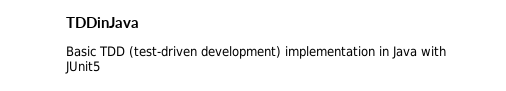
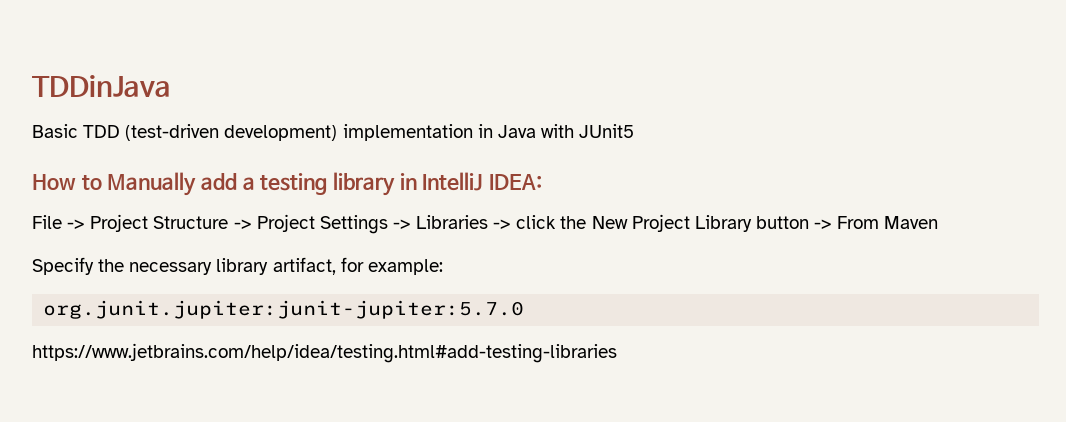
+ How to Manually add a testing library in IntelliJ IDEA:
+ File -> Project Structure -> Project Settings -> Libraries -> click the New Project Library button -> From Maven
+ Specify the necessary library artifact, for example:
+ org.junit.jupiter:junit-jupiter:5.7.0
+ https://www.jetbrains.com/help/idea/testing.html#add-testing-libraries

